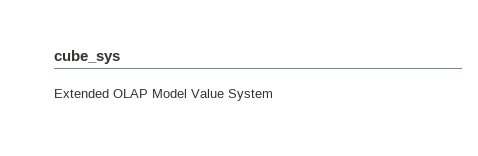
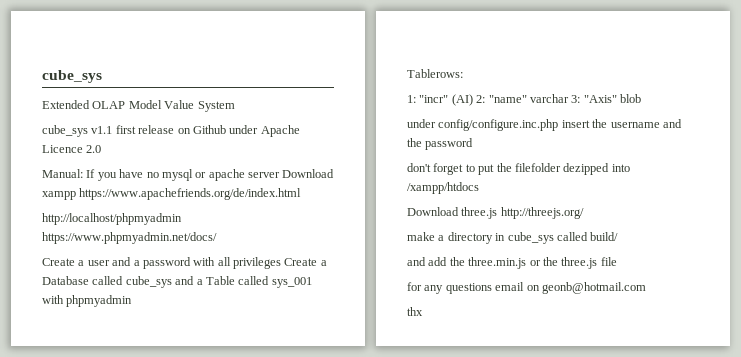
+ cube_sys v1.1 first release on Github under Apache Licence 2.0
+ Manual: If you have no mysql or apache server Download xampp https://www.apachefriends.org/de/index.html
+ http://localhost/phpmyadmin https://www.phpmyadmin.net/docs/
+ Create a user and a password with all privileges Create a Database called cube_sys and a Table called sys_001 with phpmyadmin
+ Tablerows:
+ 1: "incr" (AI) 2: "name" varchar 3: "Axis" blob
+ under config/configure.inc.php insert the username and the password
+ don't forget to put the filefolder dezipped into /xampp/htdocs
+ Download three.js http://threejs.org/
+ make a directory in cube_sys called build/
+ and add the three.min.js or the three.js file
+ for any questions email on geonb@hotmail.com
+ thx

